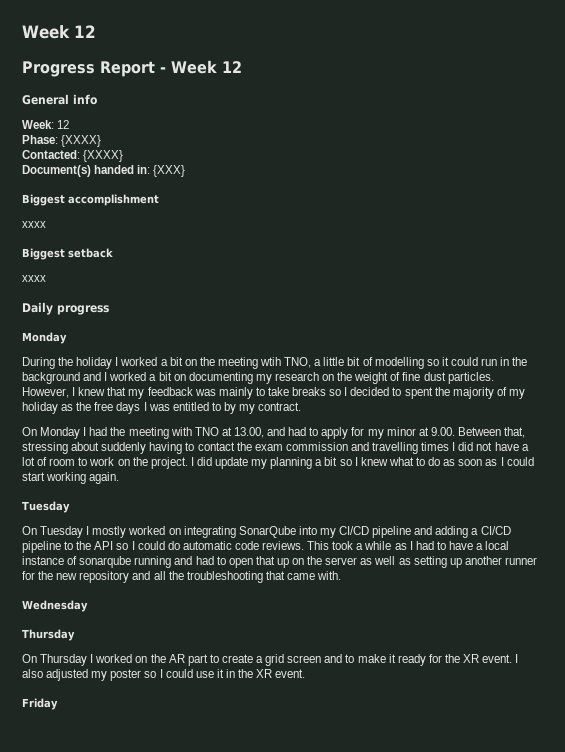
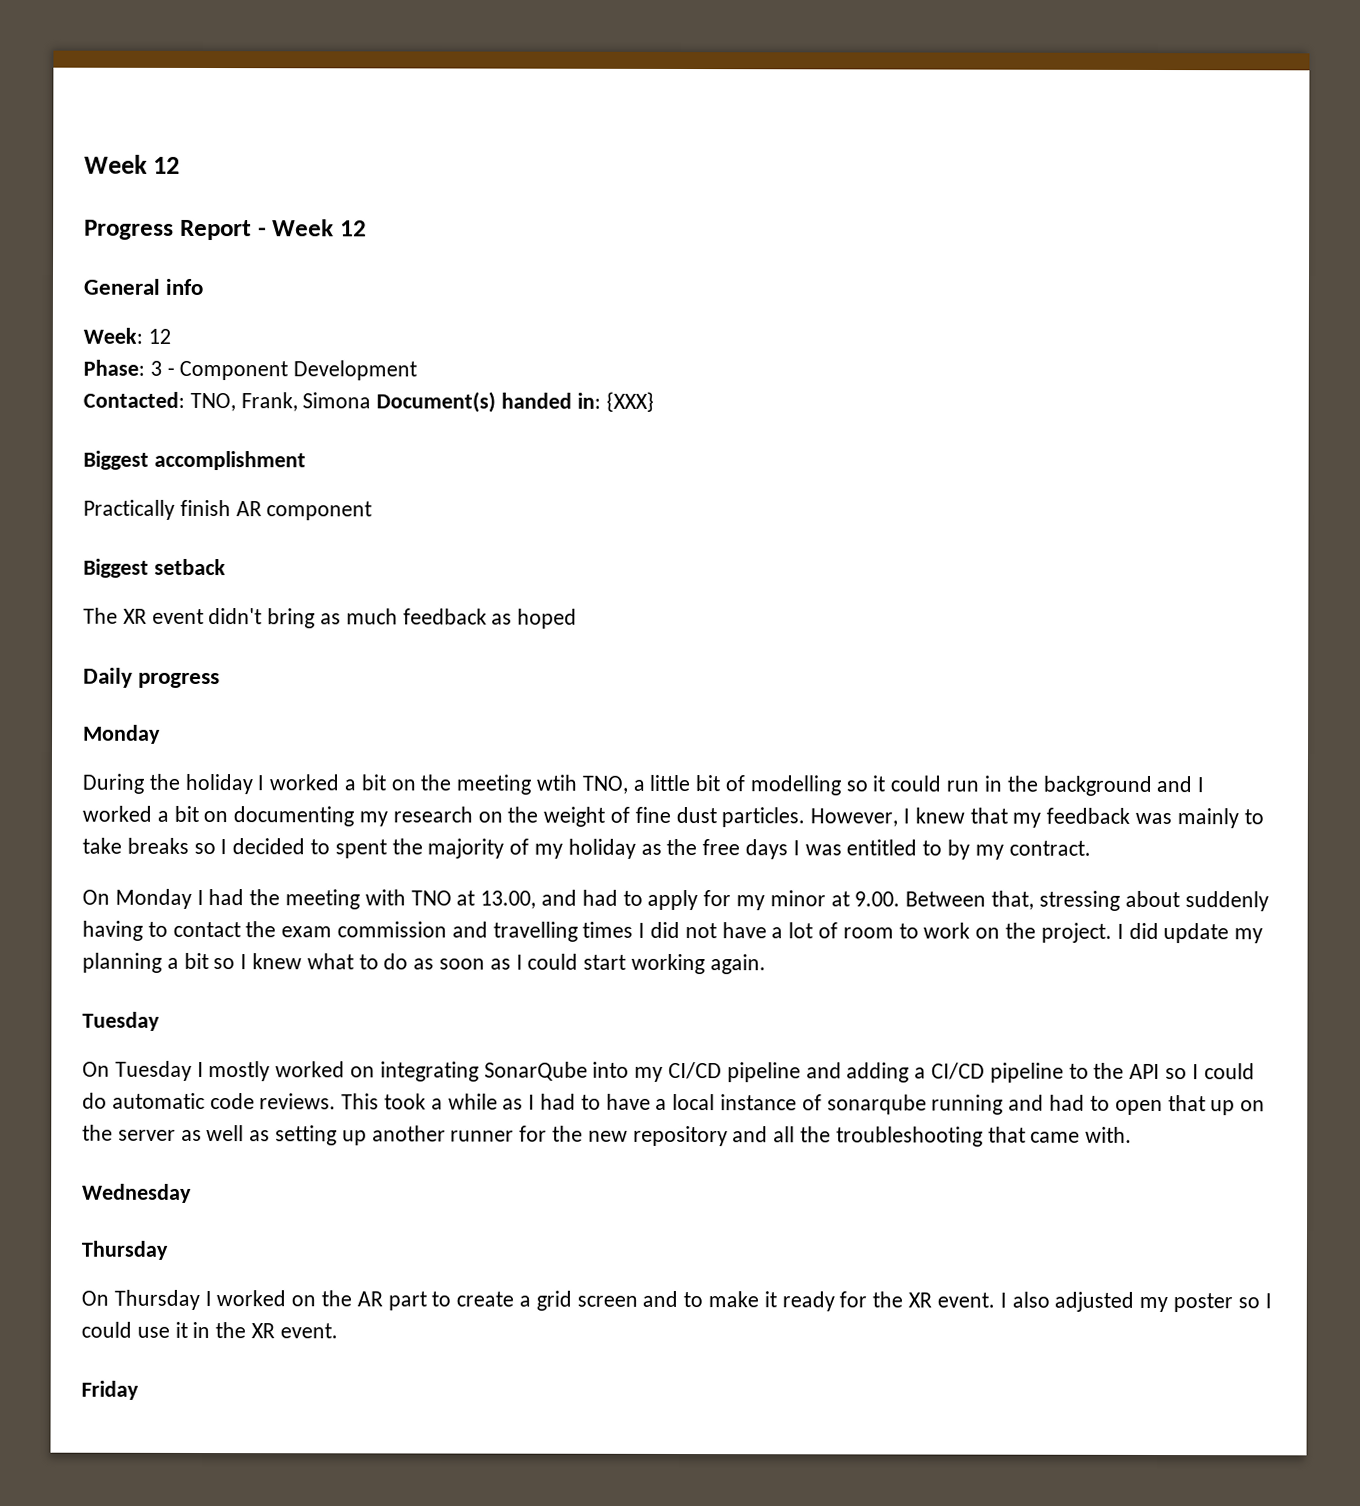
- Phase: {XXXX}
- Contacted: {XXXX}
- Document(s) handed in: {XXX}
+ Phase: 3 - Component Development
+ Contacted: TNO, Frank, Simona Document(s) handed in: {XXX}
  Biggest accomplishment
- xxxx
+ Practically finish AR component
  Biggest setback
- xxxx
+ The XR event didn't bring as much feedback as hoped

